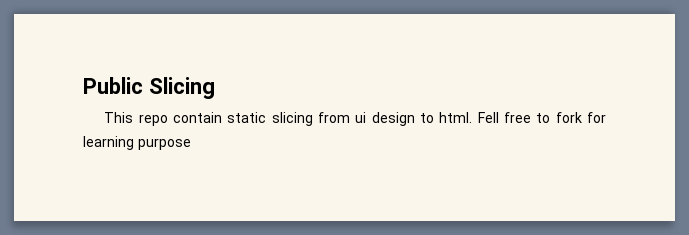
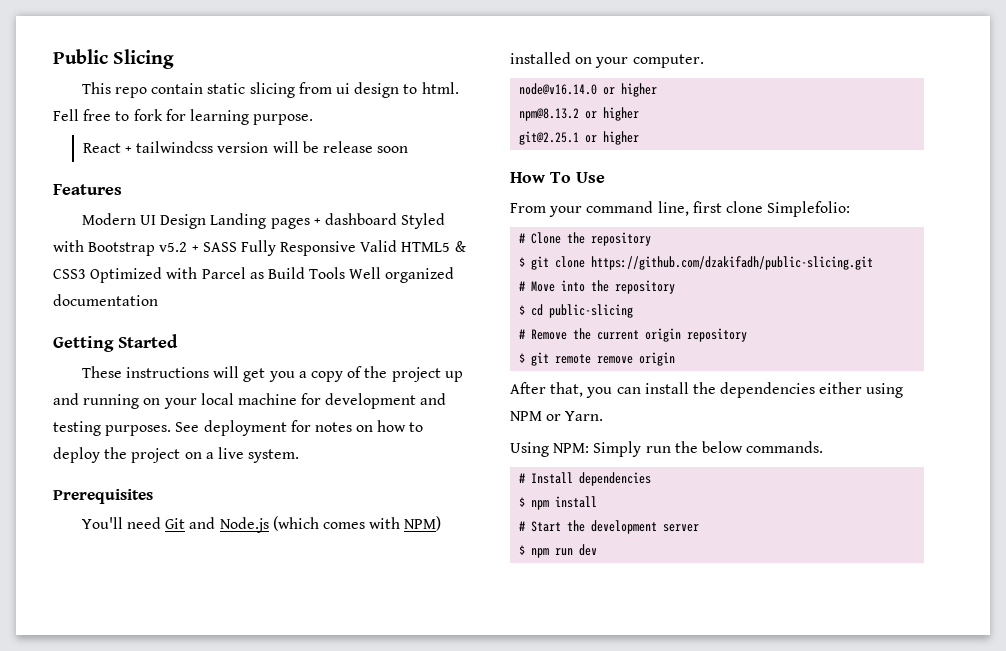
- Fell free to fork for learning purpose
+ Fell free to fork for learning purpose.
+ React + tailwindcss version will be release soon
+ Features
+ Modern UI Design Landing pages + dashboard Styled with Bootstrap v5.2 + SASS Fully Responsive Valid HTML5 & CSS3 Optimized with Parcel as Build Tools Well organized documentation
+ Getting Started
+ These instructions will get you a copy of the project up and running on your local machine for development and testing purposes. See deployment for notes on how to deploy the project on a live system.
+ Prerequisites
+ You'll need Git and Node.js (which comes with NPM) installed on your computer.
+ node@v16.14.0 or higher
+ npm@8.13.2 or higher
+ git@2.25.1 or higher
+ How To Use
+ From your command line, first clone Simplefolio:
+ # Clone the repository
+ $ git clone https://github.com/dzakifadh/public-slicing.git
+ # Move into the repository
+ $ cd public-slicing
+ # Remove the current origin repository
+ $ git remote remove origin
+ After that, you can install the dependencies either using NPM or Yarn.
+ Using NPM: Simply run the below commands.
+ # Install dependencies
+ $ npm install
+ # Start the development server
+ $ npm run dev

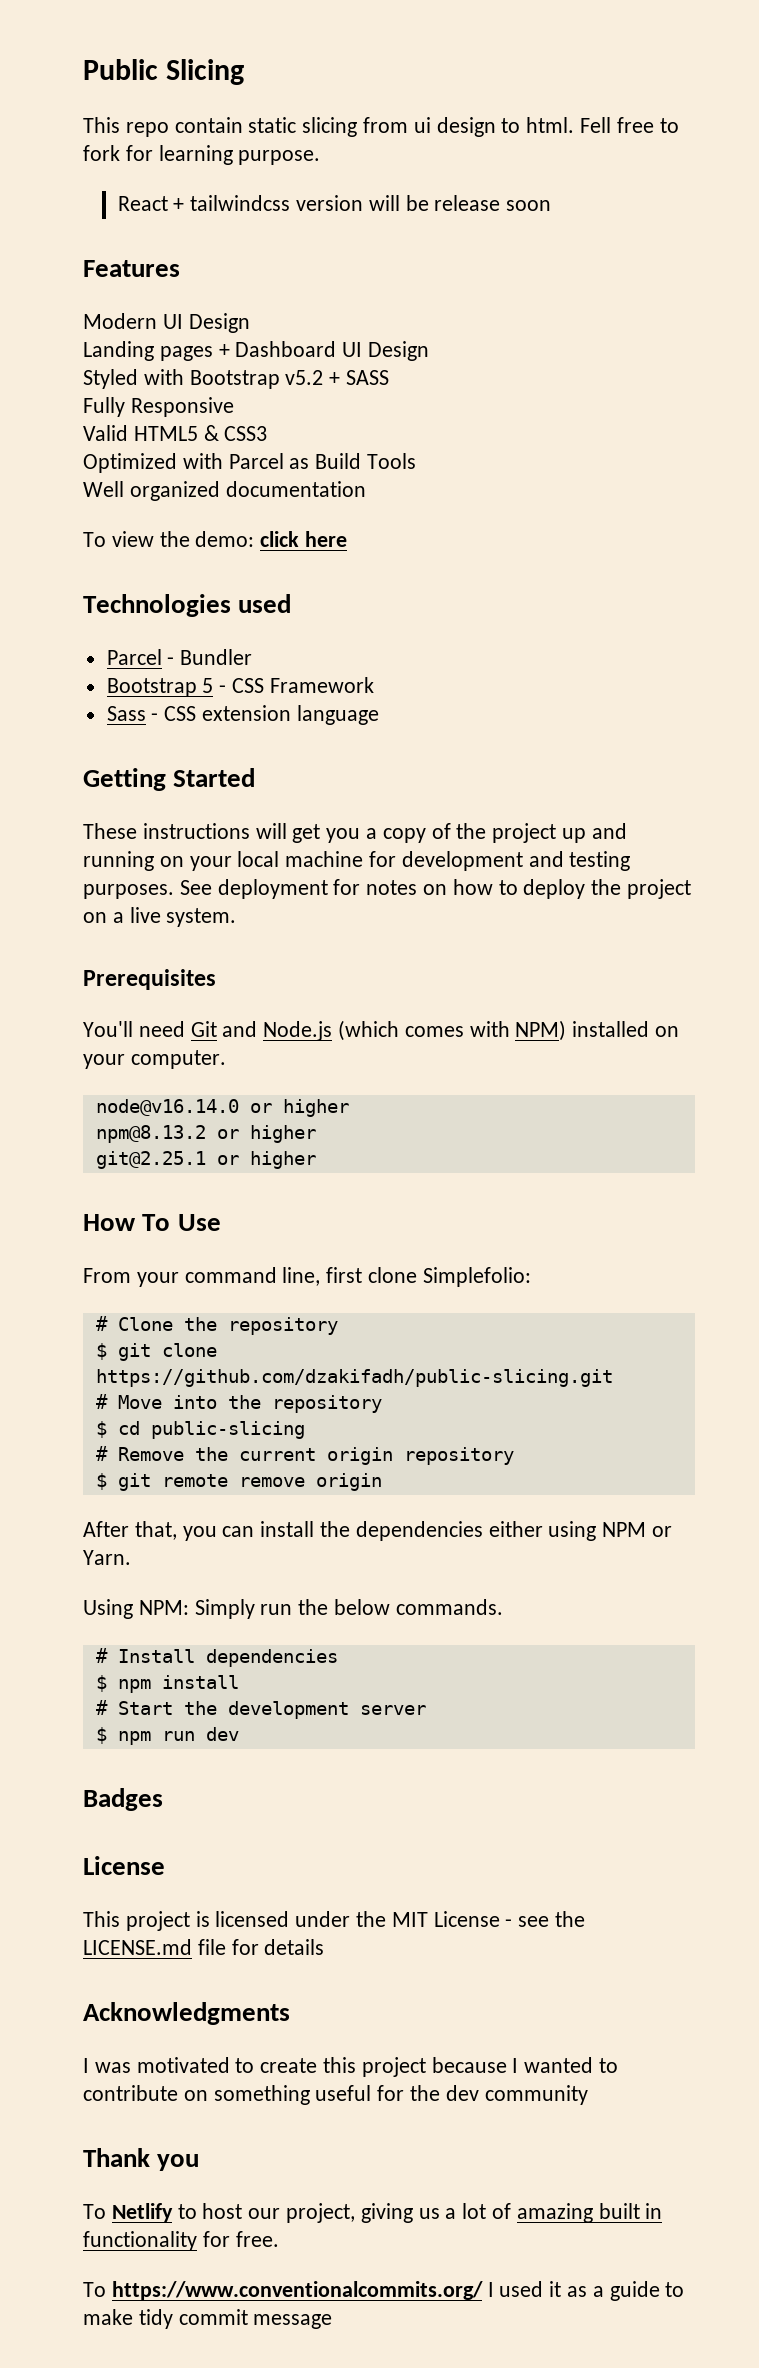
- Modern UI Design Landing pages + dashboard Styled with Bootstrap v5.2 + SASS Fully Responsive Valid HTML5 & CSS3 Optimized with Parcel as Build Tools Well organized documentation
+ Modern UI Design
+ Landing pages + Dashboard UI Design
+ Styled with Bootstrap v5.2 + SASS
+ Fully Responsive
+ Valid HTML5 & CSS3
+ Optimized with Parcel as Build Tools
+ Well organized documentation
+ To view the demo: click here
+ Technologies used
+ Parcel - Bundler
+ Bootstrap 5 - CSS Framework
+ Sass - CSS extension language
+ Badges
+ License
+ This project is licensed under the MIT License - see the LICENSE.md file for details
+ Acknowledgments
+ I was motivated to create this project because I wanted to contribute on something useful for the dev community
+ Thank you
+ To Netlify to host our project, giving us a lot of amazing built in functionality for free.
+ To https://www.conventionalcommits.org/ I used it as a guide to make tidy commit message

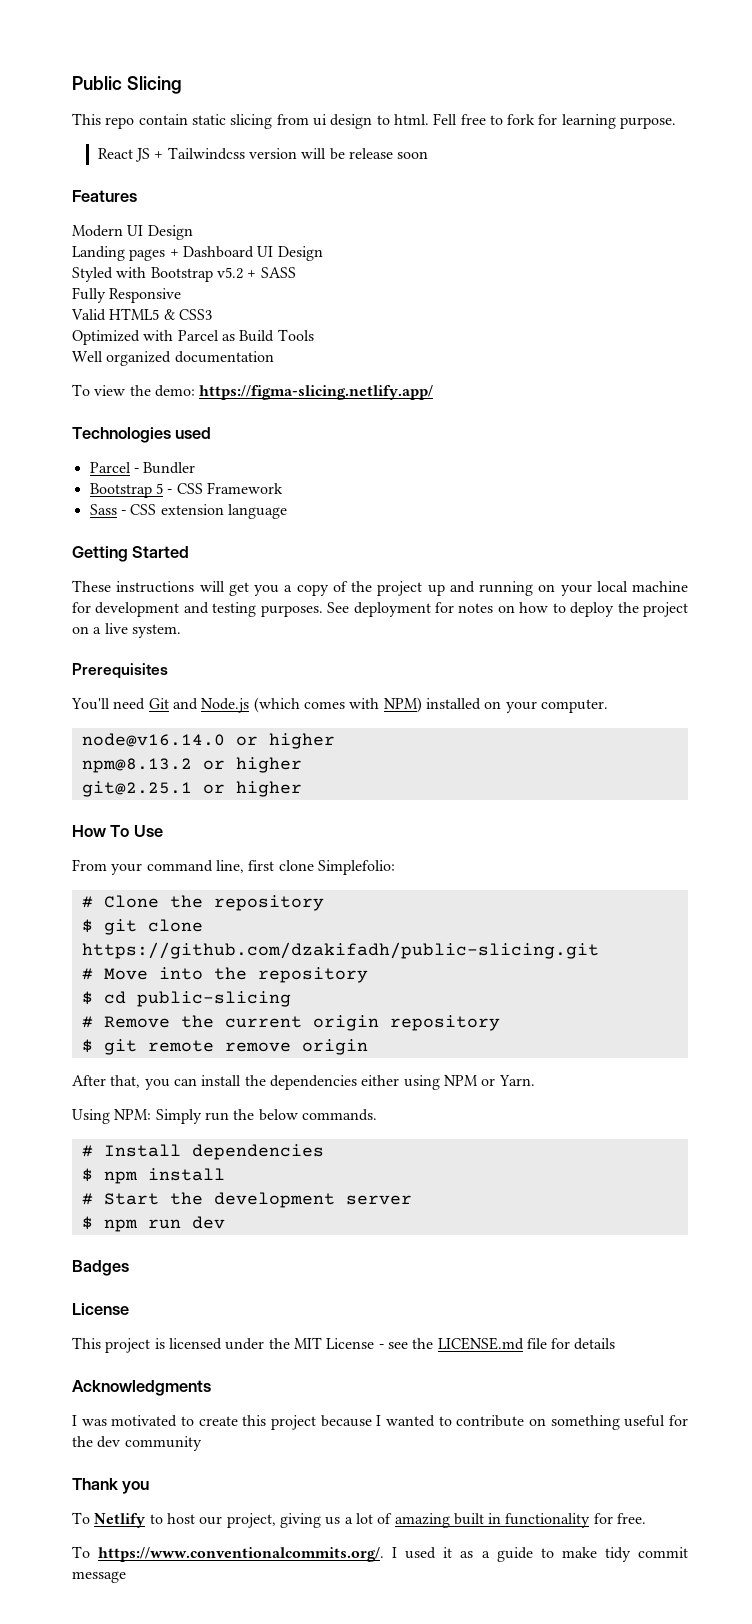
- React + tailwindcss version will be release soon
+ React JS + Tailwindcss version will be release soon
- To view the demo: click here
+ To view the demo: https://figma-slicing.netlify.app/
- To https://www.conventionalcommits.org/ I used it as a guide to make tidy commit message
+ To https://www.conventionalcommits.org/. I used it as a guide to make tidy commit message

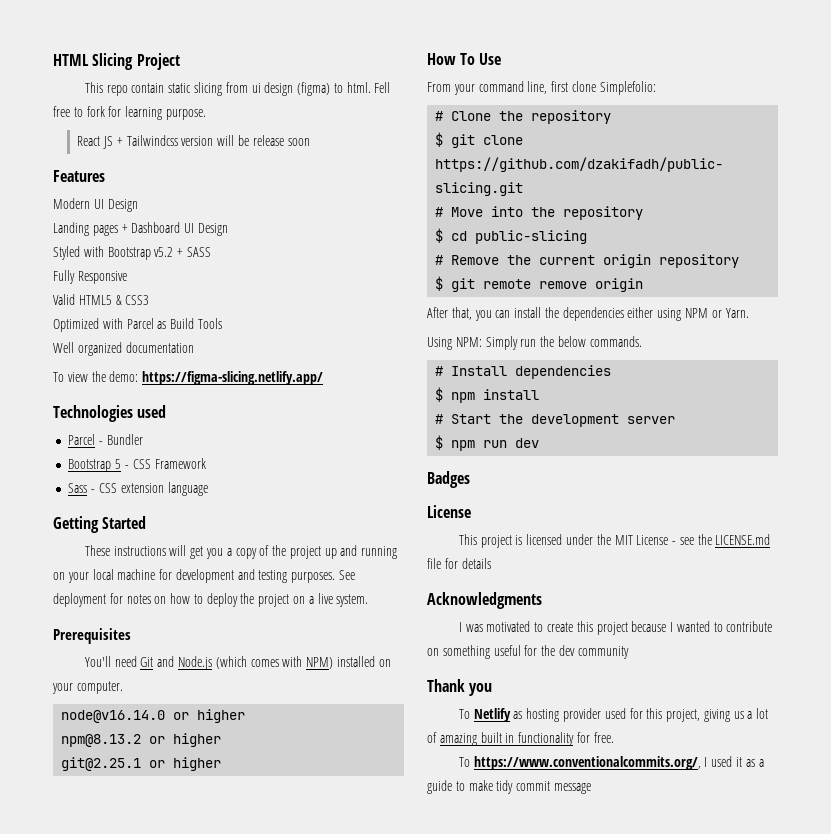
- Public Slicing
+ HTML Slicing Project
- This repo contain static slicing from ui design to html.
+ This repo contain static slicing from ui design (figma) to html.
- To Netlify to host our project, giving us a lot of amazing built in functionality for free.
+ To Netlify as hosting provider used for this project, giving us a lot of amazing built in functionality for free.
- To https://www.conventionalcommits.org/. I used it as a guide to make tidy commit message
+ To https://www.conventionalcommits.org/, I used it as a guide to make tidy commit message

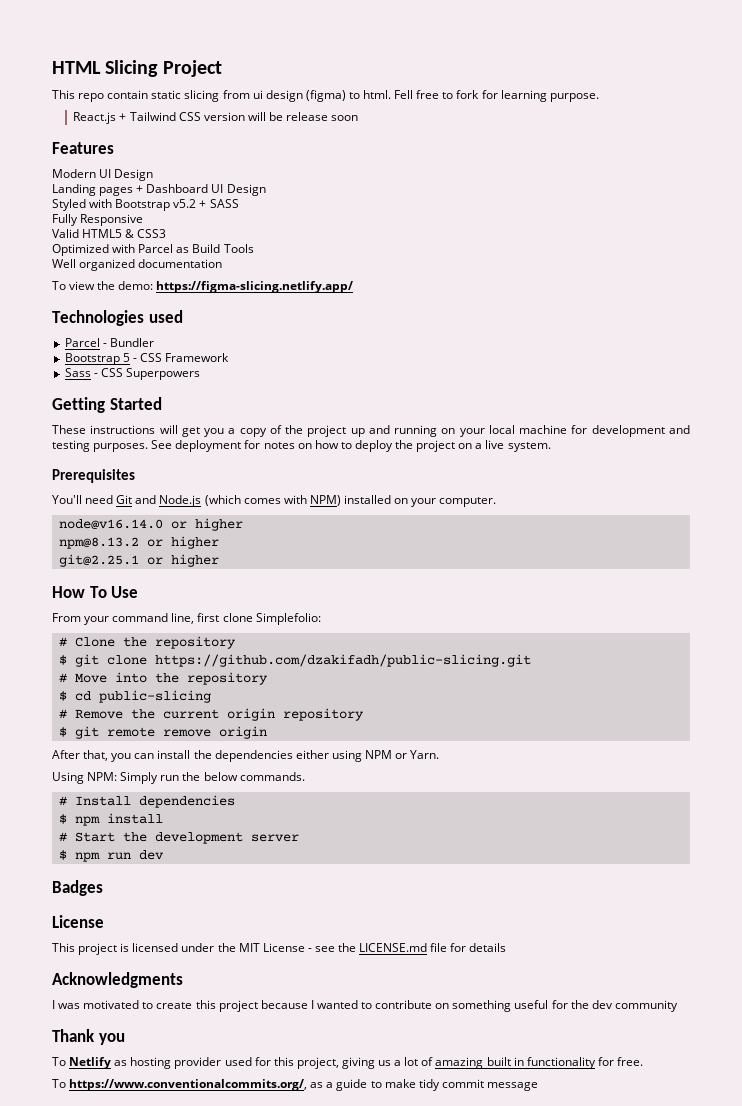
- React JS + Tailwindcss version will be release soon
+ React.js + Tailwind CSS version will be release soon
- Sass - CSS extension language
+ Sass - CSS Superpowers
- To https://www.conventionalcommits.org/, I used it as a guide to make tidy commit message
+ To https://www.conventionalcommits.org/, as a guide to make tidy commit message

